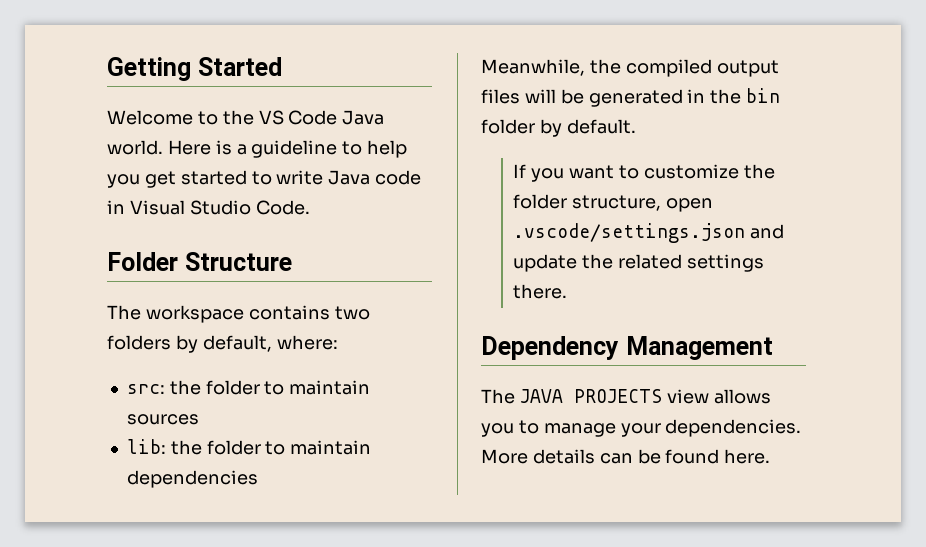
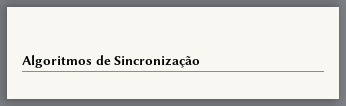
- Getting Started
- Welcome to the VS Code Java world. Here is a guideline to help you get started to write Java code in Visual Studio Code.
- Folder Structure
- The workspace contains two folders by default, where:
- src: the folder to maintain sources
- lib: the folder to maintain dependencies
- Meanwhile, the compiled output files will be generated in the bin folder by default.
- If you want to customize the folder structure, open .vscode/settings.json and update the related settings there.
- Dependency Management
- The JAVA PROJECTS view allows you to manage your dependencies. More details can be found here.
+ Algoritmos de Sincronização

